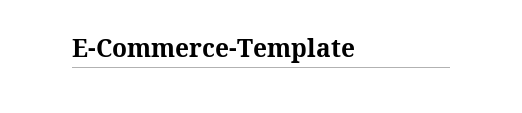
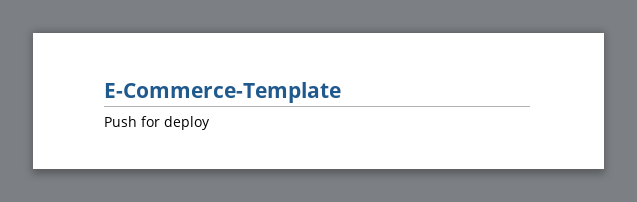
+ Push for deploy

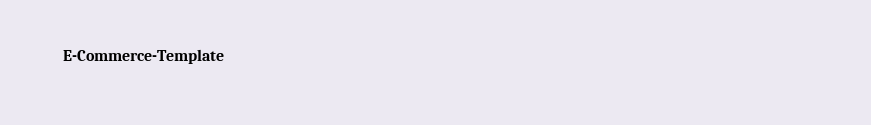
- Push for deploy

